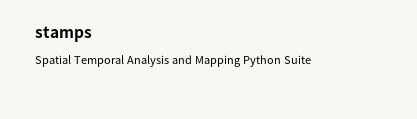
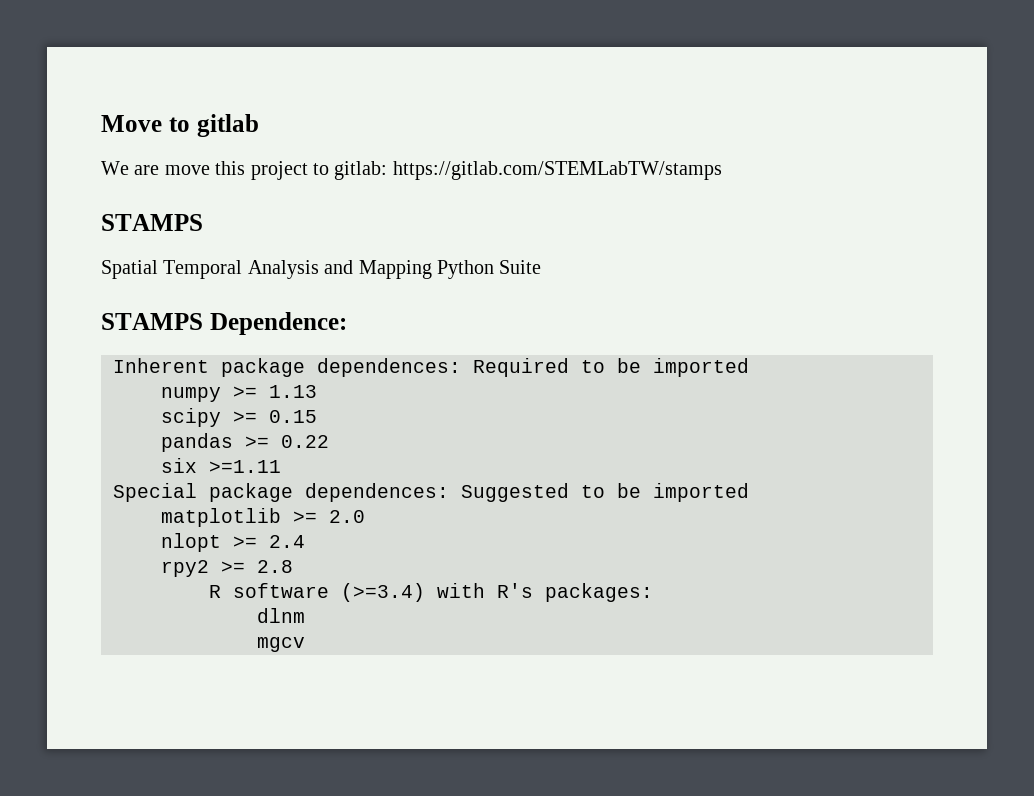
- stamps
+ Move to gitlab
+ We are move this project to gitlab: https://gitlab.com/STEMLabTW/stamps
+ STAMPS
+ STAMPS Dependence:
+ Inherent package dependences: Required to be imported
+ numpy >= 1.13
+ scipy >= 0.15
+ pandas >= 0.22
+ six >=1.11
+ Special package dependences: Suggested to be imported
+ matplotlib >= 2.0
+ nlopt >= 2.4
+ rpy2 >= 2.8
+ R software (>=3.4) with R's packages:
+ dlnm
+ mgcv

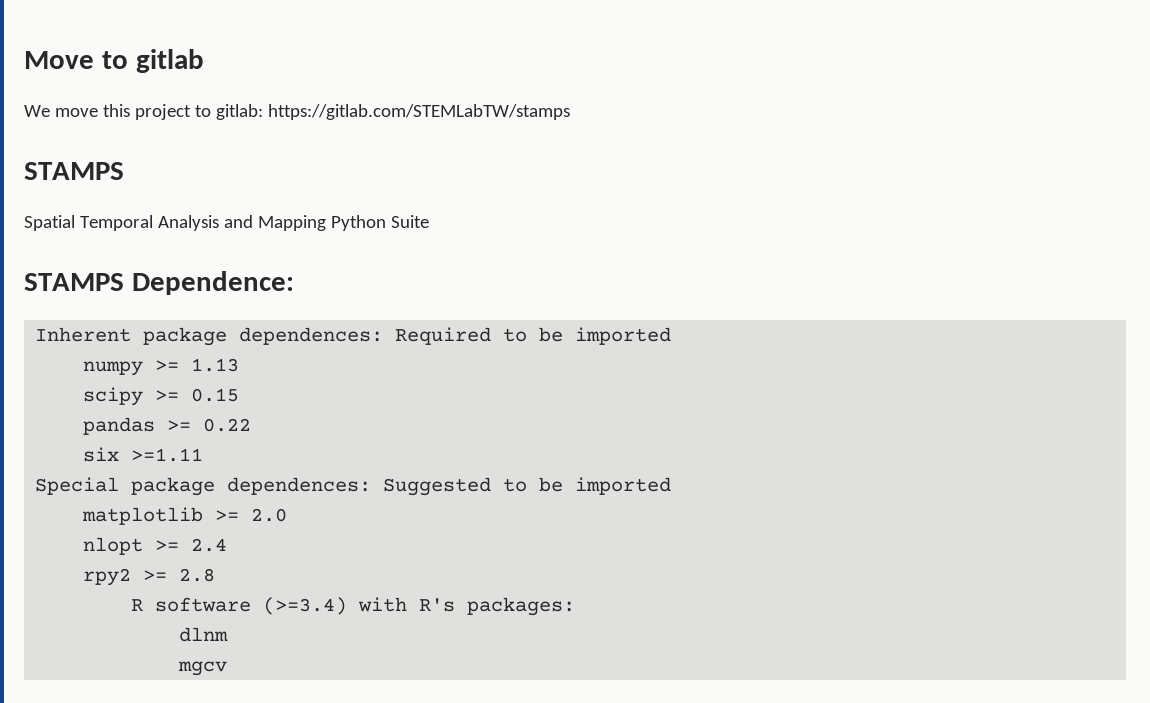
- We are move this project to gitlab: https://gitlab.com/STEMLabTW/stamps
+ We move this project to gitlab: https://gitlab.com/STEMLabTW/stamps

